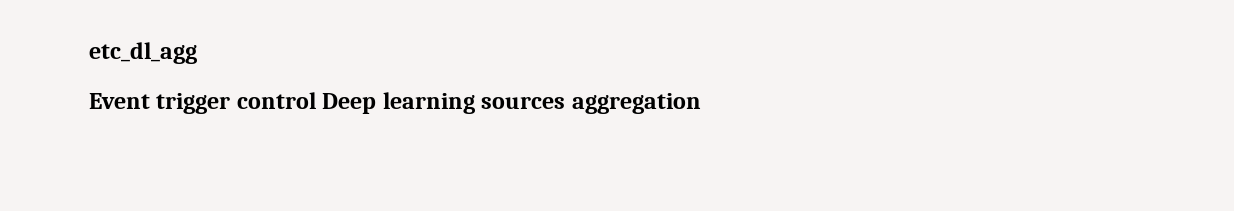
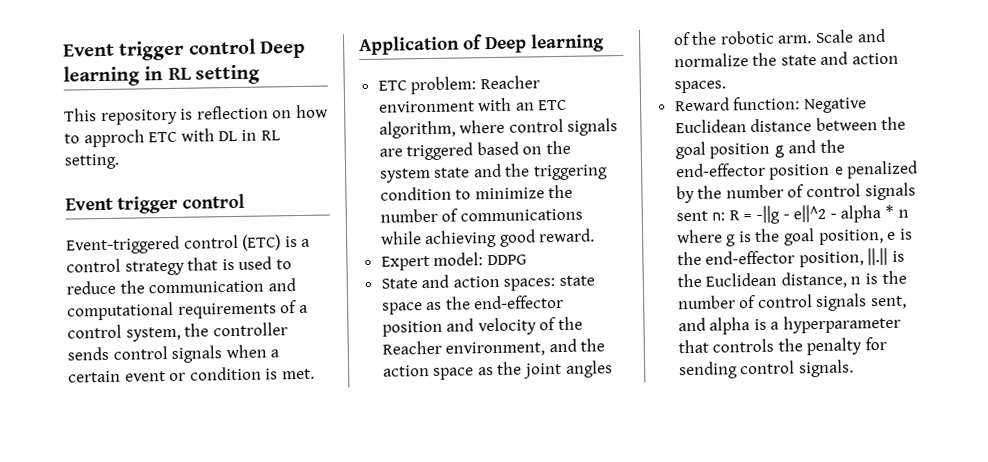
- etc_dl_agg
- Event trigger control Deep learning sources aggregation
+ Event trigger control Deep learning in RL setting
+ This repository is reflection on how to approch ETC with DL in RL setting.
+ Event trigger control
+ Event-triggered control (ETC) is a control strategy that is used to reduce the communication and computational requirements of a control system, the controller sends control signals when a certain event or condition is met.
+ Application of Deep learning
+ ETC problem: Reacher environment with an ETC algorithm, where control signals are triggered based on the system state and the triggering condition to minimize the number of communications while achieving good reward.
+ Expert model: DDPG
+ State and action spaces: state space as the end-effector position and velocity of the Reacher environment, and the action space as the joint angles of the robotic arm. Scale and normalize the state and action spaces.
+ Reward function: Negative Euclidean distance between the goal position g and the end-effector position e penalized by the number of control signals sent n: R = -||g - e||^2 - alpha * n where g is the goal position, e is the end-effector position, ||.|| is the Euclidean distance, n is the number of control signals sent, and alpha is a hyperparameter that controls the penalty for sending control signals.

